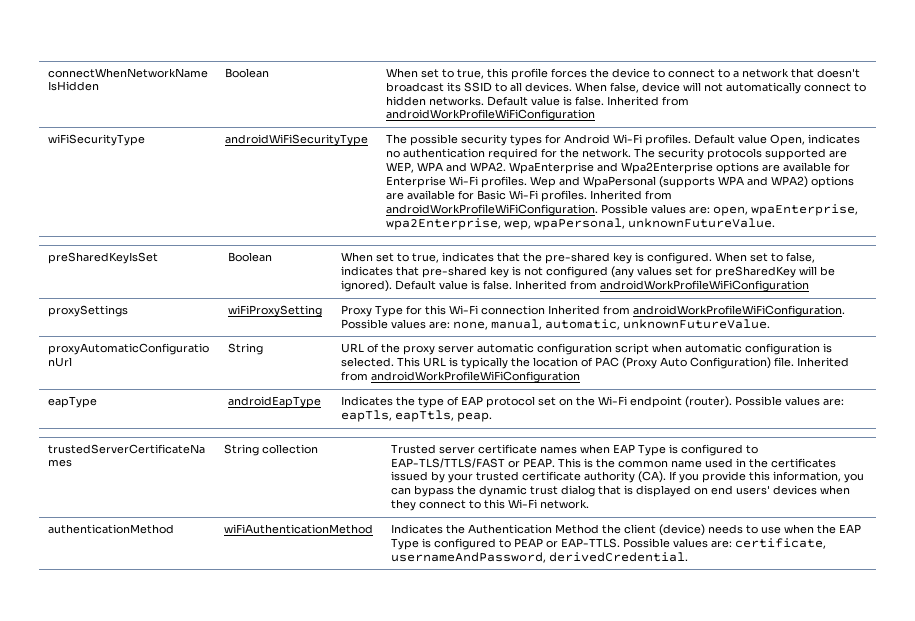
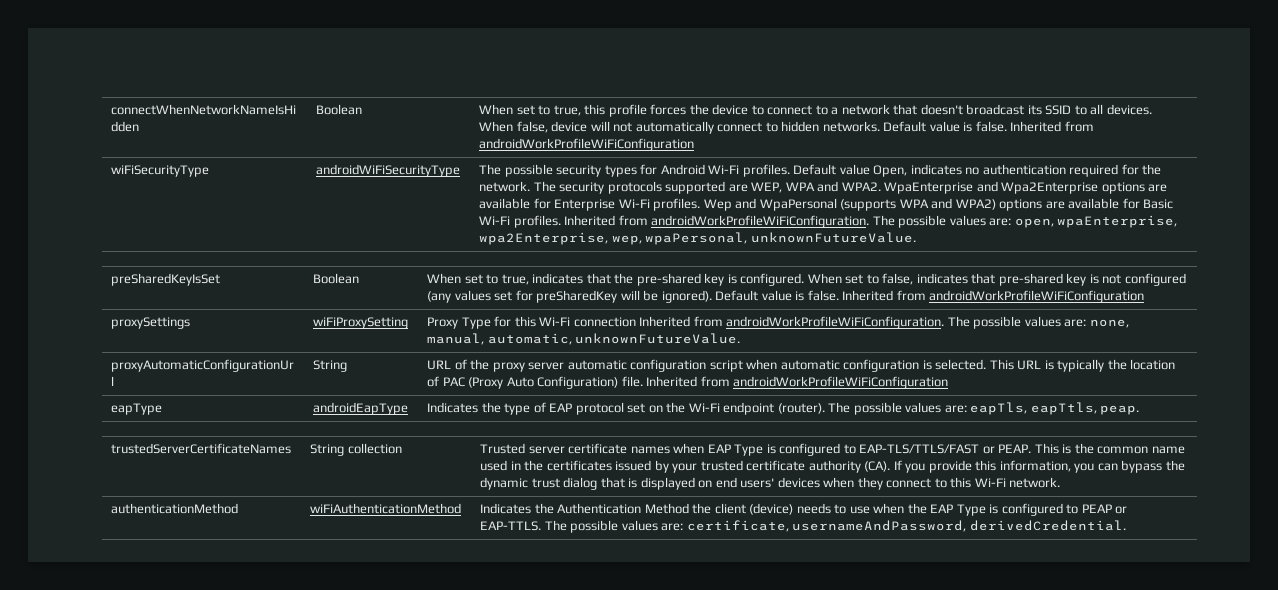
- Possible values are: open, wpaEnterprise, wpa2Enterprise, wep, wpaPersonal, unknownFutureValue.
+ The possible values are: open, wpaEnterprise, wpa2Enterprise, wep, wpaPersonal, unknownFutureValue.
- proxySettings | wiFiProxySetting | Proxy Type for this Wi-Fi connection Inherited from androidWorkProfileWiFiConfiguration. Possible values are: none, manual, automatic, unknownFutureValue.
+ proxySettings | wiFiProxySetting | Proxy Type for this Wi-Fi connection Inherited from androidWorkProfileWiFiConfiguration. The possible values are: none, manual, automatic, unknownFutureValue.
- eapType | androidEapType | Indicates the type of EAP protocol set on the Wi-Fi endpoint (router). Possible values are: eapTls, eapTtls, peap.
+ eapType | androidEapType | Indicates the type of EAP protocol set on the Wi-Fi endpoint (router). The possible values are: eapTls, eapTtls, peap.
- authenticationMethod | wiFiAuthenticationMethod | Indicates the Authentication Method the client (device) needs to use when the EAP Type is configured to PEAP or EAP-TTLS. Possible values are: certificate, usernameAndPassword, derivedCredential.
+ authenticationMethod | wiFiAuthenticationMethod | Indicates the Authentication Method the client (device) needs to use when the EAP Type is configured to PEAP or EAP-TTLS. The possible values are: certificate, usernameAndPassword, derivedCredential.

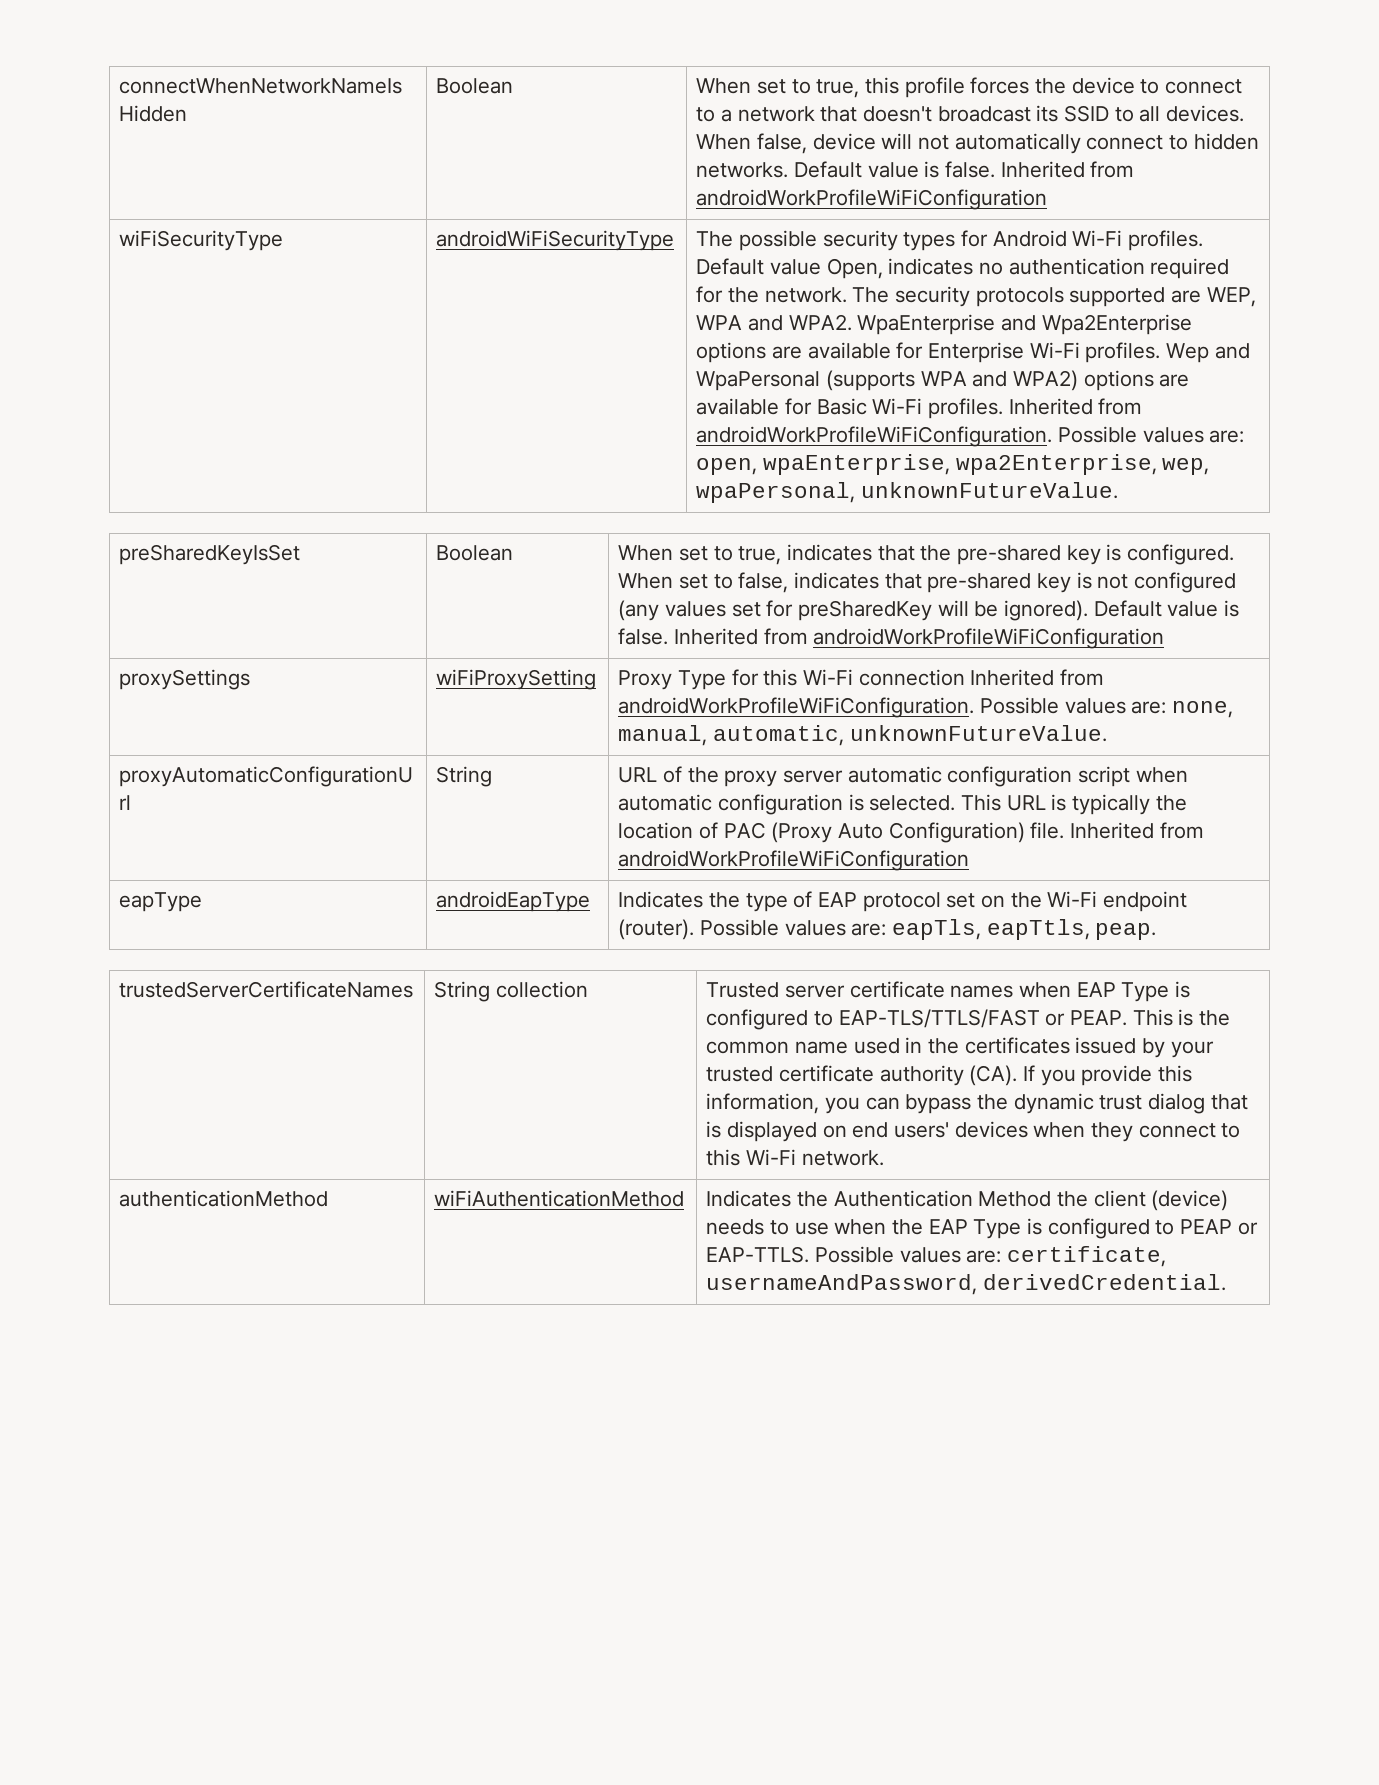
- The possible values are: open, wpaEnterprise, wpa2Enterprise, wep, wpaPersonal, unknownFutureValue.
+ Possible values are: open, wpaEnterprise, wpa2Enterprise, wep, wpaPersonal, unknownFutureValue.
- proxySettings | wiFiProxySetting | Proxy Type for this Wi-Fi connection Inherited from androidWorkProfileWiFiConfiguration. The possible values are: none, manual, automatic, unknownFutureValue.
+ proxySettings | wiFiProxySetting | Proxy Type for this Wi-Fi connection Inherited from androidWorkProfileWiFiConfiguration. Possible values are: none, manual, automatic, unknownFutureValue.
- eapType | androidEapType | Indicates the type of EAP protocol set on the Wi-Fi endpoint (router). The possible values are: eapTls, eapTtls, peap.
+ eapType | androidEapType | Indicates the type of EAP protocol set on the Wi-Fi endpoint (router). Possible values are: eapTls, eapTtls, peap.
- authenticationMethod | wiFiAuthenticationMethod | Indicates the Authentication Method the client (device) needs to use when the EAP Type is configured to PEAP or EAP-TTLS. The possible values are: certificate, usernameAndPassword, derivedCredential.
+ authenticationMethod | wiFiAuthenticationMethod | Indicates the Authentication Method the client (device) needs to use when the EAP Type is configured to PEAP or EAP-TTLS. Possible values are: certificate, usernameAndPassword, derivedCredential.

